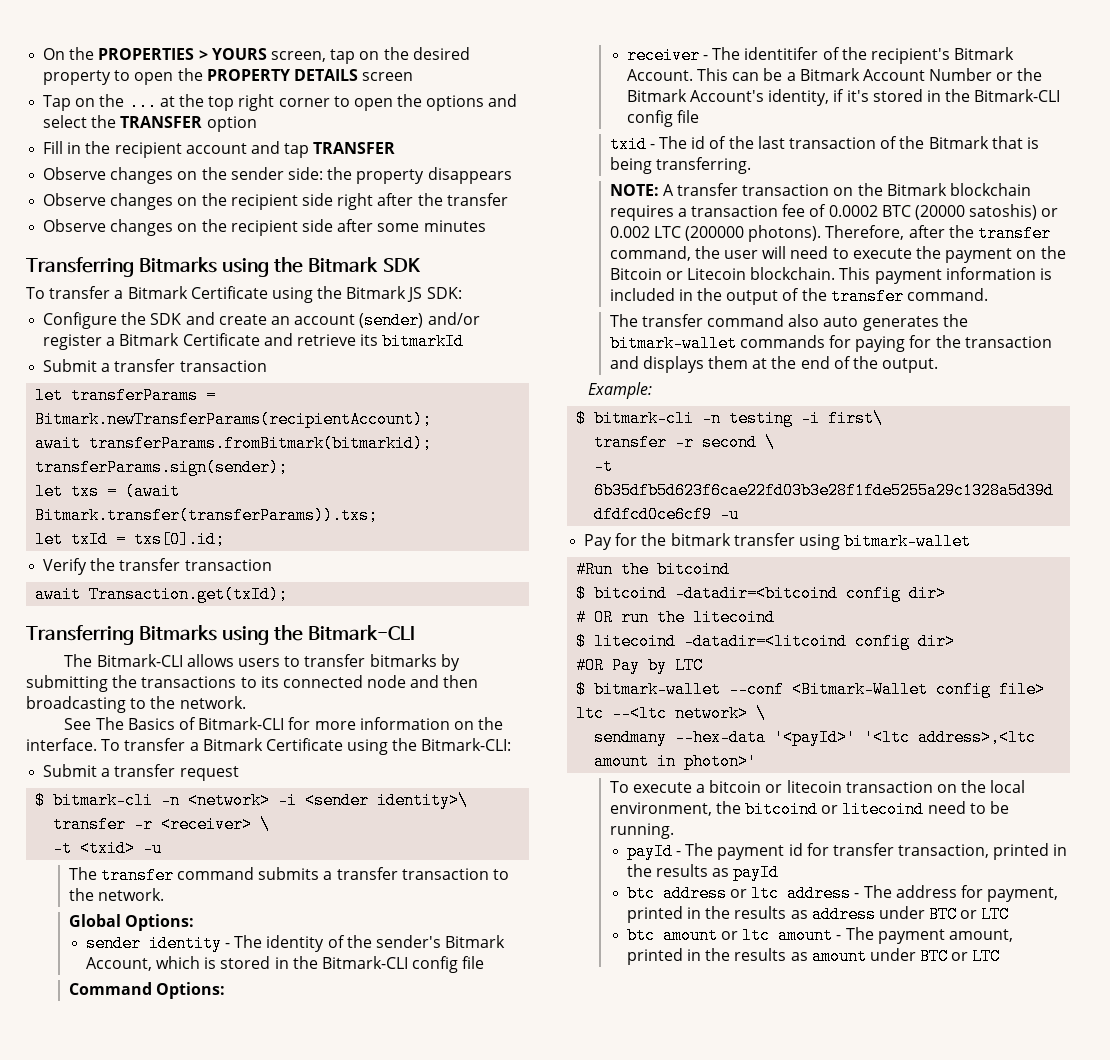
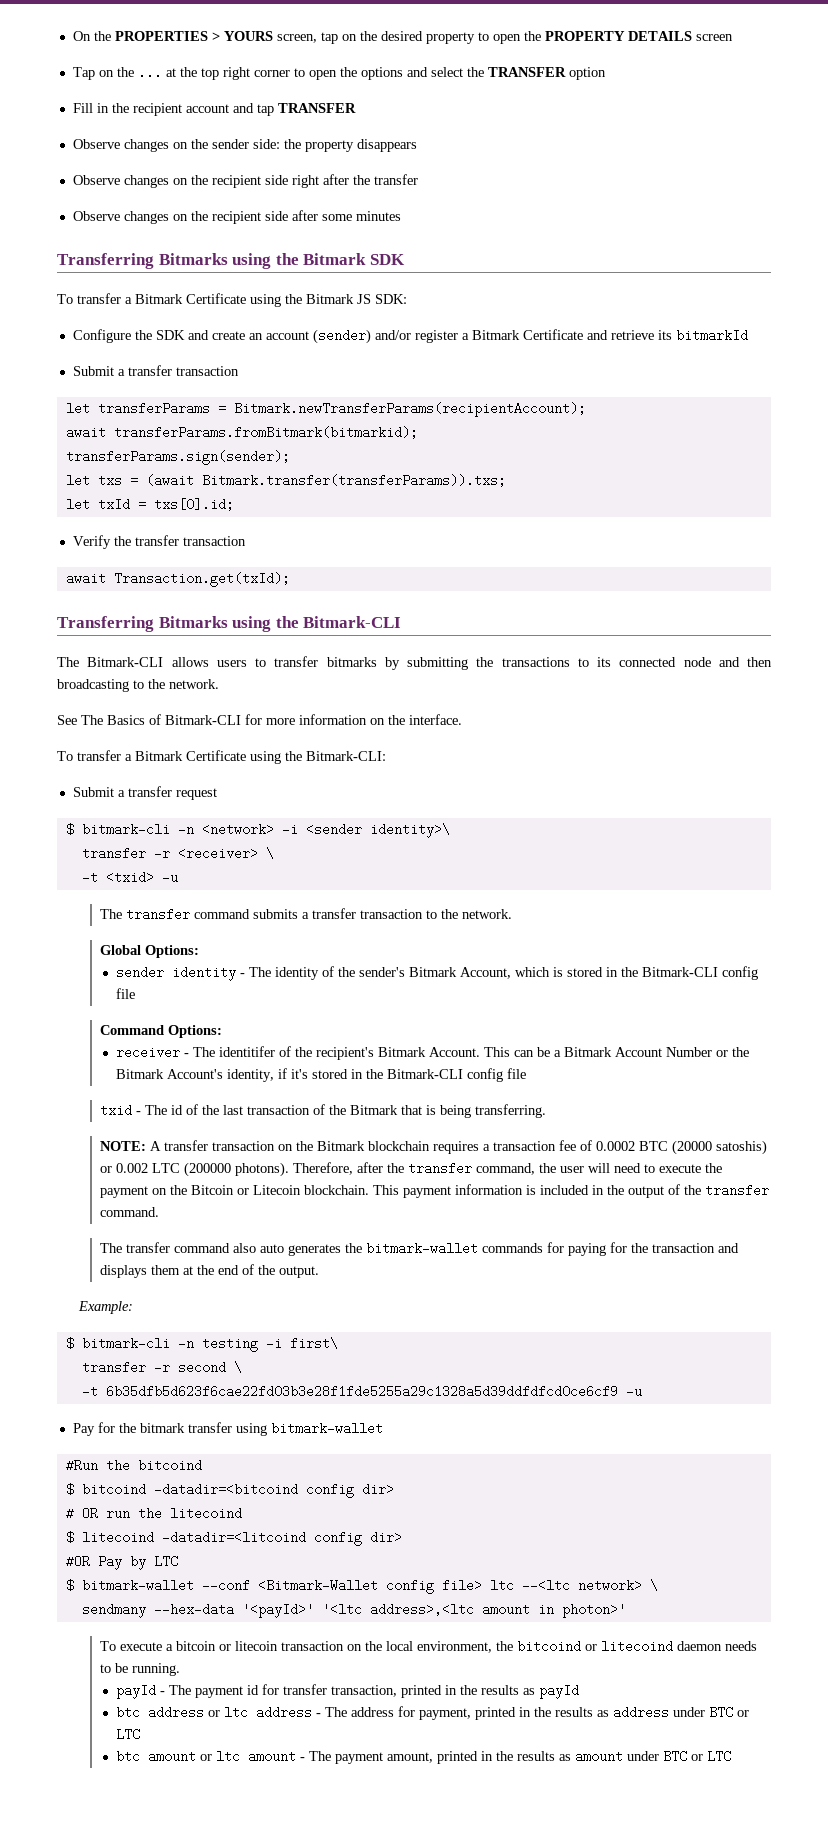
- See The Basics of Bitmark-CLI for more information on the interface. To transfer a Bitmark Certificate using the Bitmark-CLI:
+ See The Basics of Bitmark-CLI for more information on the interface.
+ To transfer a Bitmark Certificate using the Bitmark-CLI:
- To execute a bitcoin or litecoin transaction on the local environment, the bitcoind or litecoind need to be running.
+ To execute a bitcoin or litecoin transaction on the local environment, the bitcoind or litecoind daemon needs to be running.

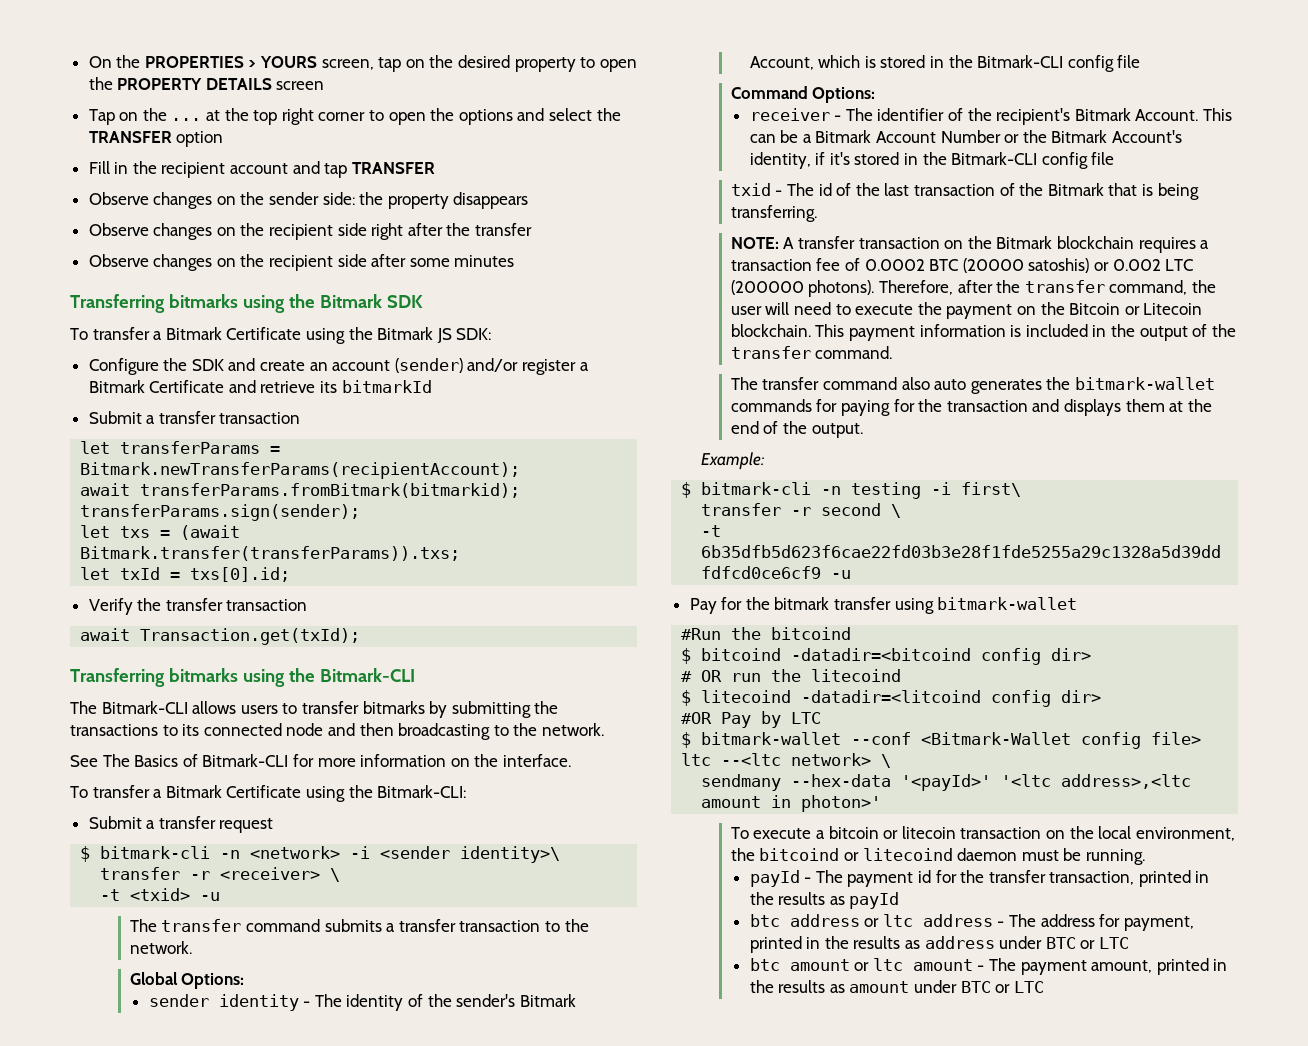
- Transferring Bitmarks using the Bitmark SDK
+ Transferring bitmarks using the Bitmark SDK
- Transferring Bitmarks using the Bitmark-CLI
+ Transferring bitmarks using the Bitmark-CLI
- receiver - The identitifer of the recipient's Bitmark Account.
+ receiver - The identifier of the recipient's Bitmark Account.
- To execute a bitcoin or litecoin transaction on the local environment, the bitcoind or litecoind daemon needs to be running.
+ To execute a bitcoin or litecoin transaction on the local environment, the bitcoind or litecoind daemon must be running.
- payId - The payment id for transfer transaction, printed in the results as payId
+ payId - The payment id for the transfer transaction, printed in the results as payId

